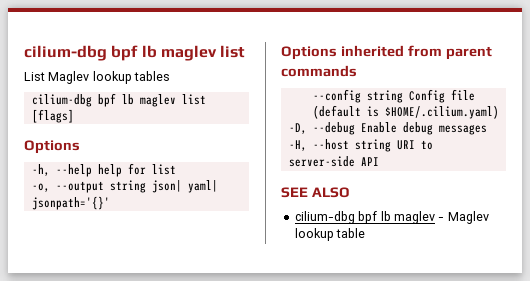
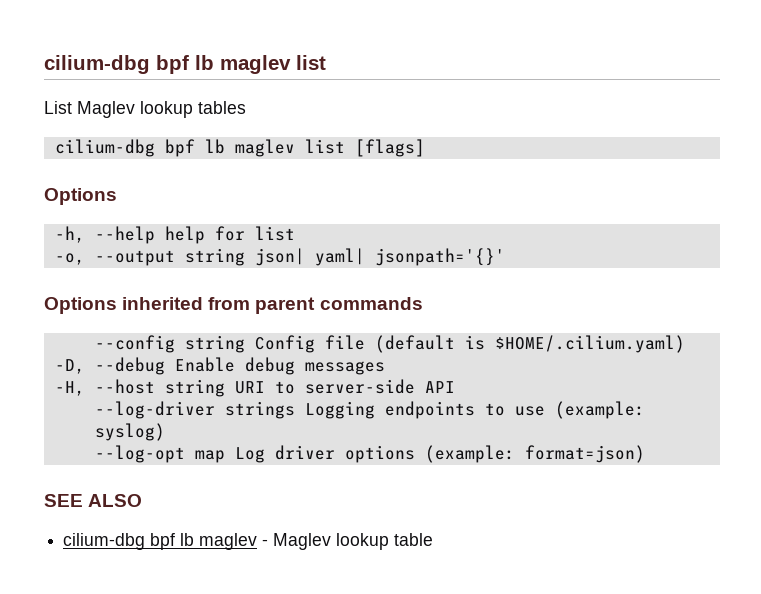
+ --log-driver strings Logging endpoints to use (example: syslog)
+ --log-opt map Log driver options (example: format=json)

